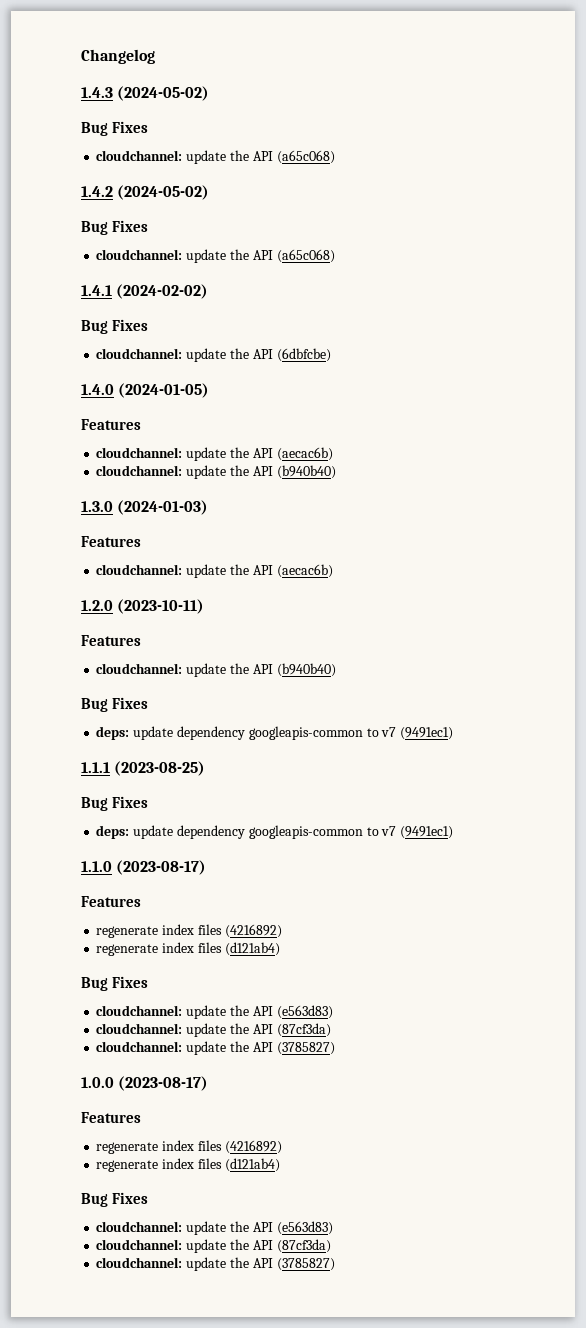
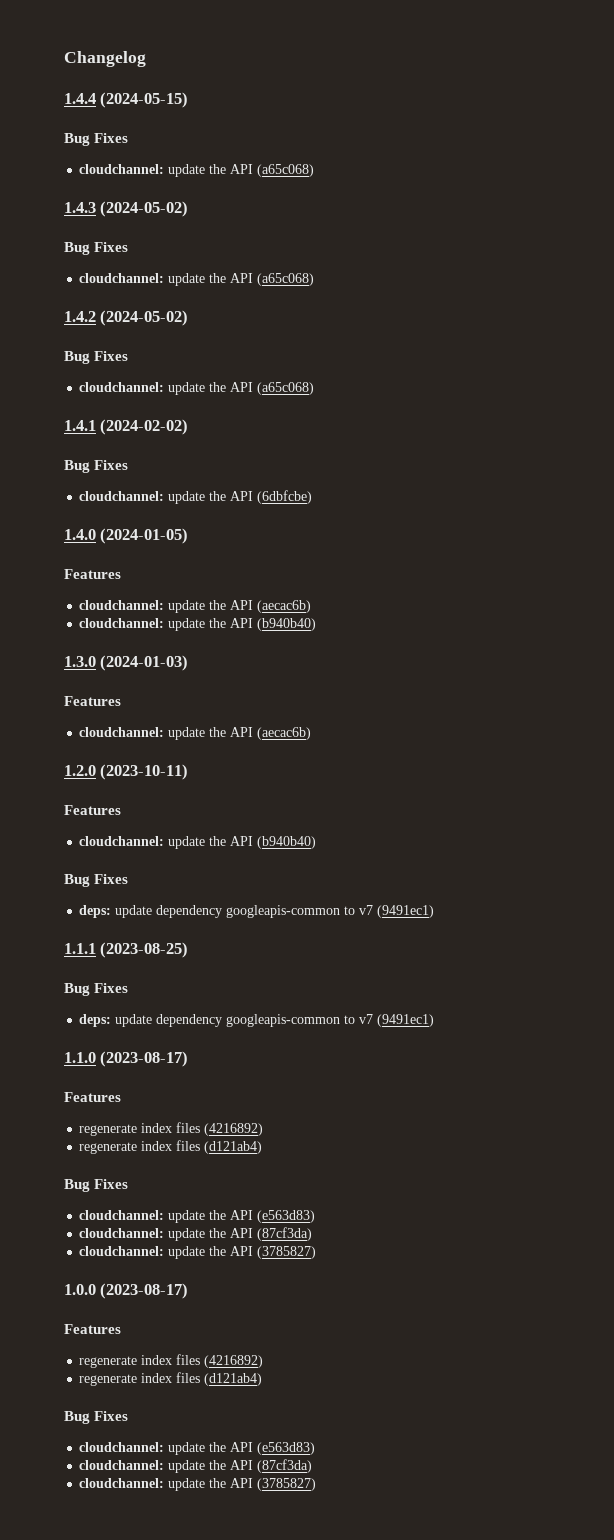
+ 1.4.4 (2024-05-15)
+ Bug Fixes
+ cloudchannel: update the API (a65c068)

